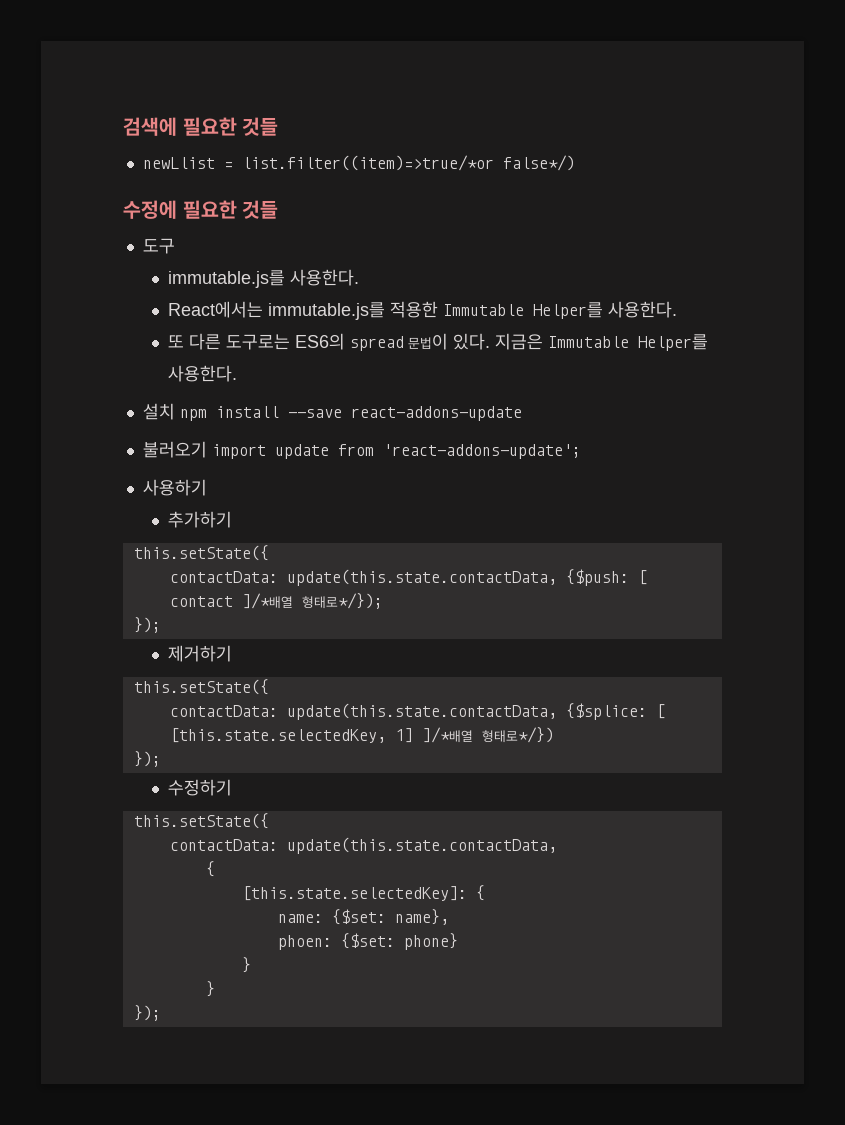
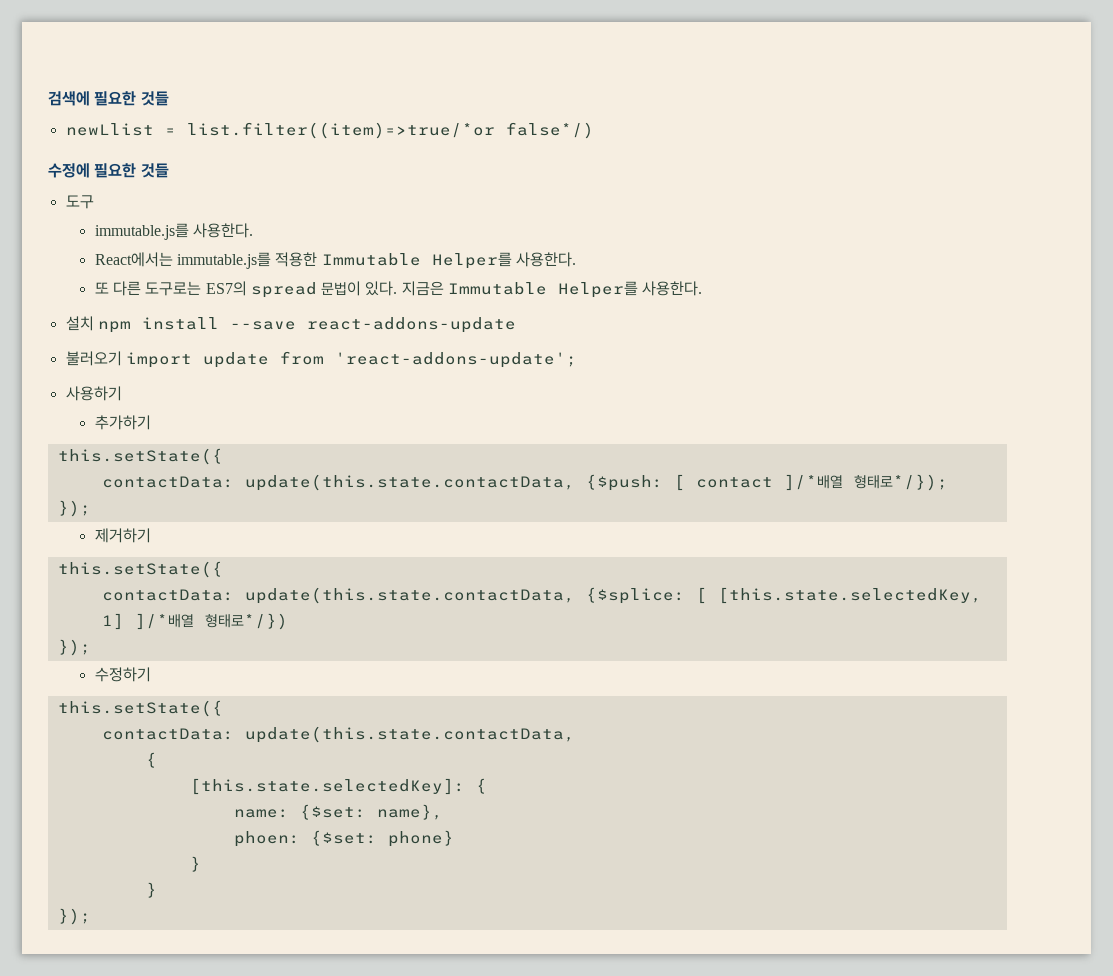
- 또 다른 도구로는 ES6의 spread 문법이 있다.
+ 또 다른 도구로는 ES7의 spread 문법이 있다.

